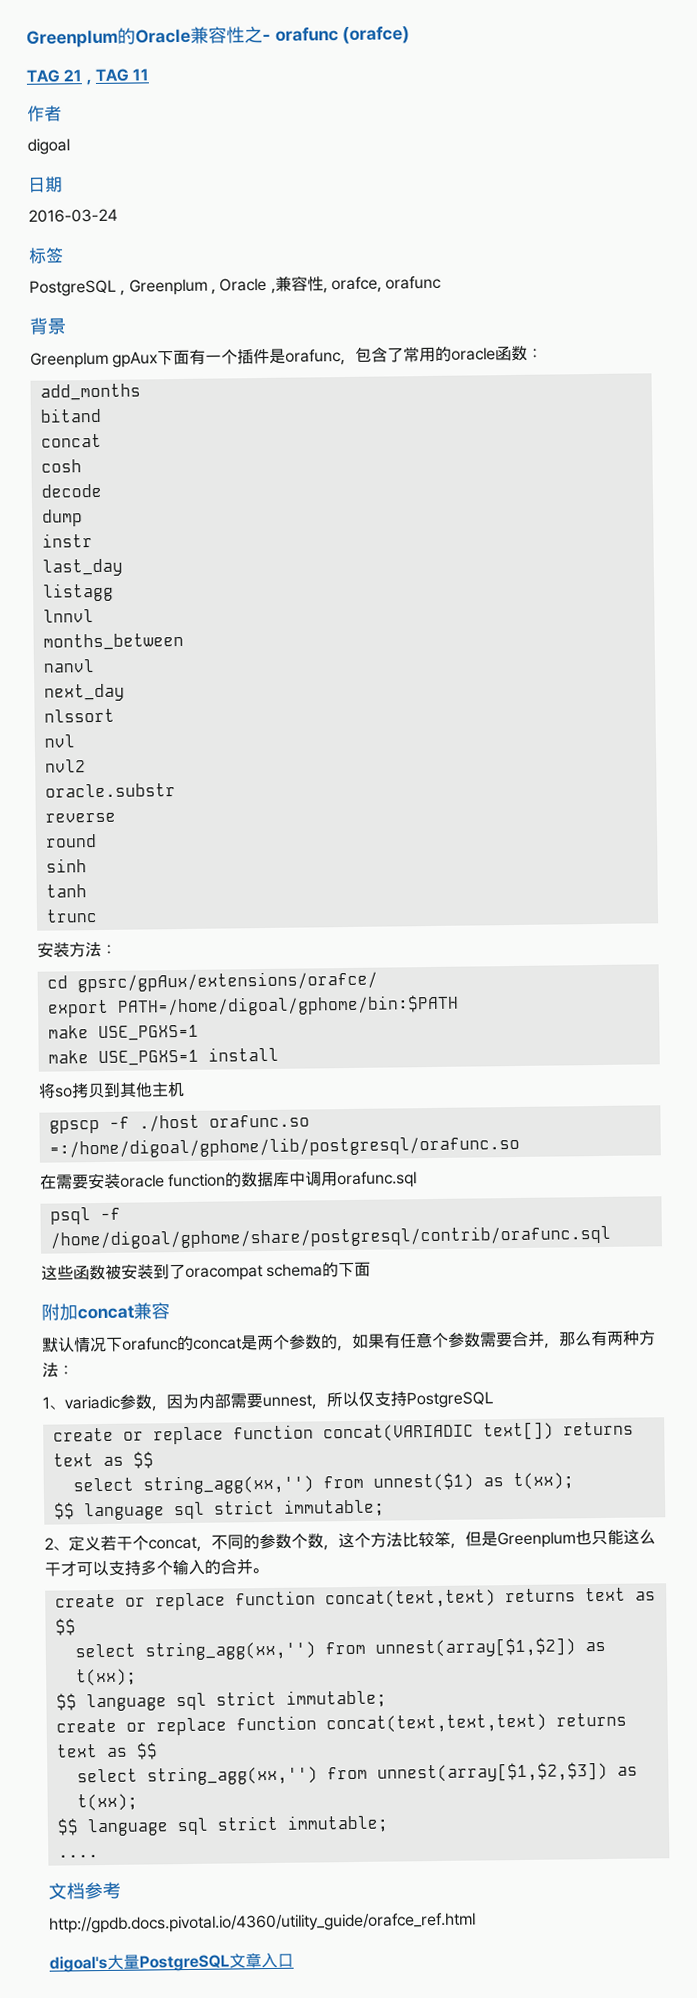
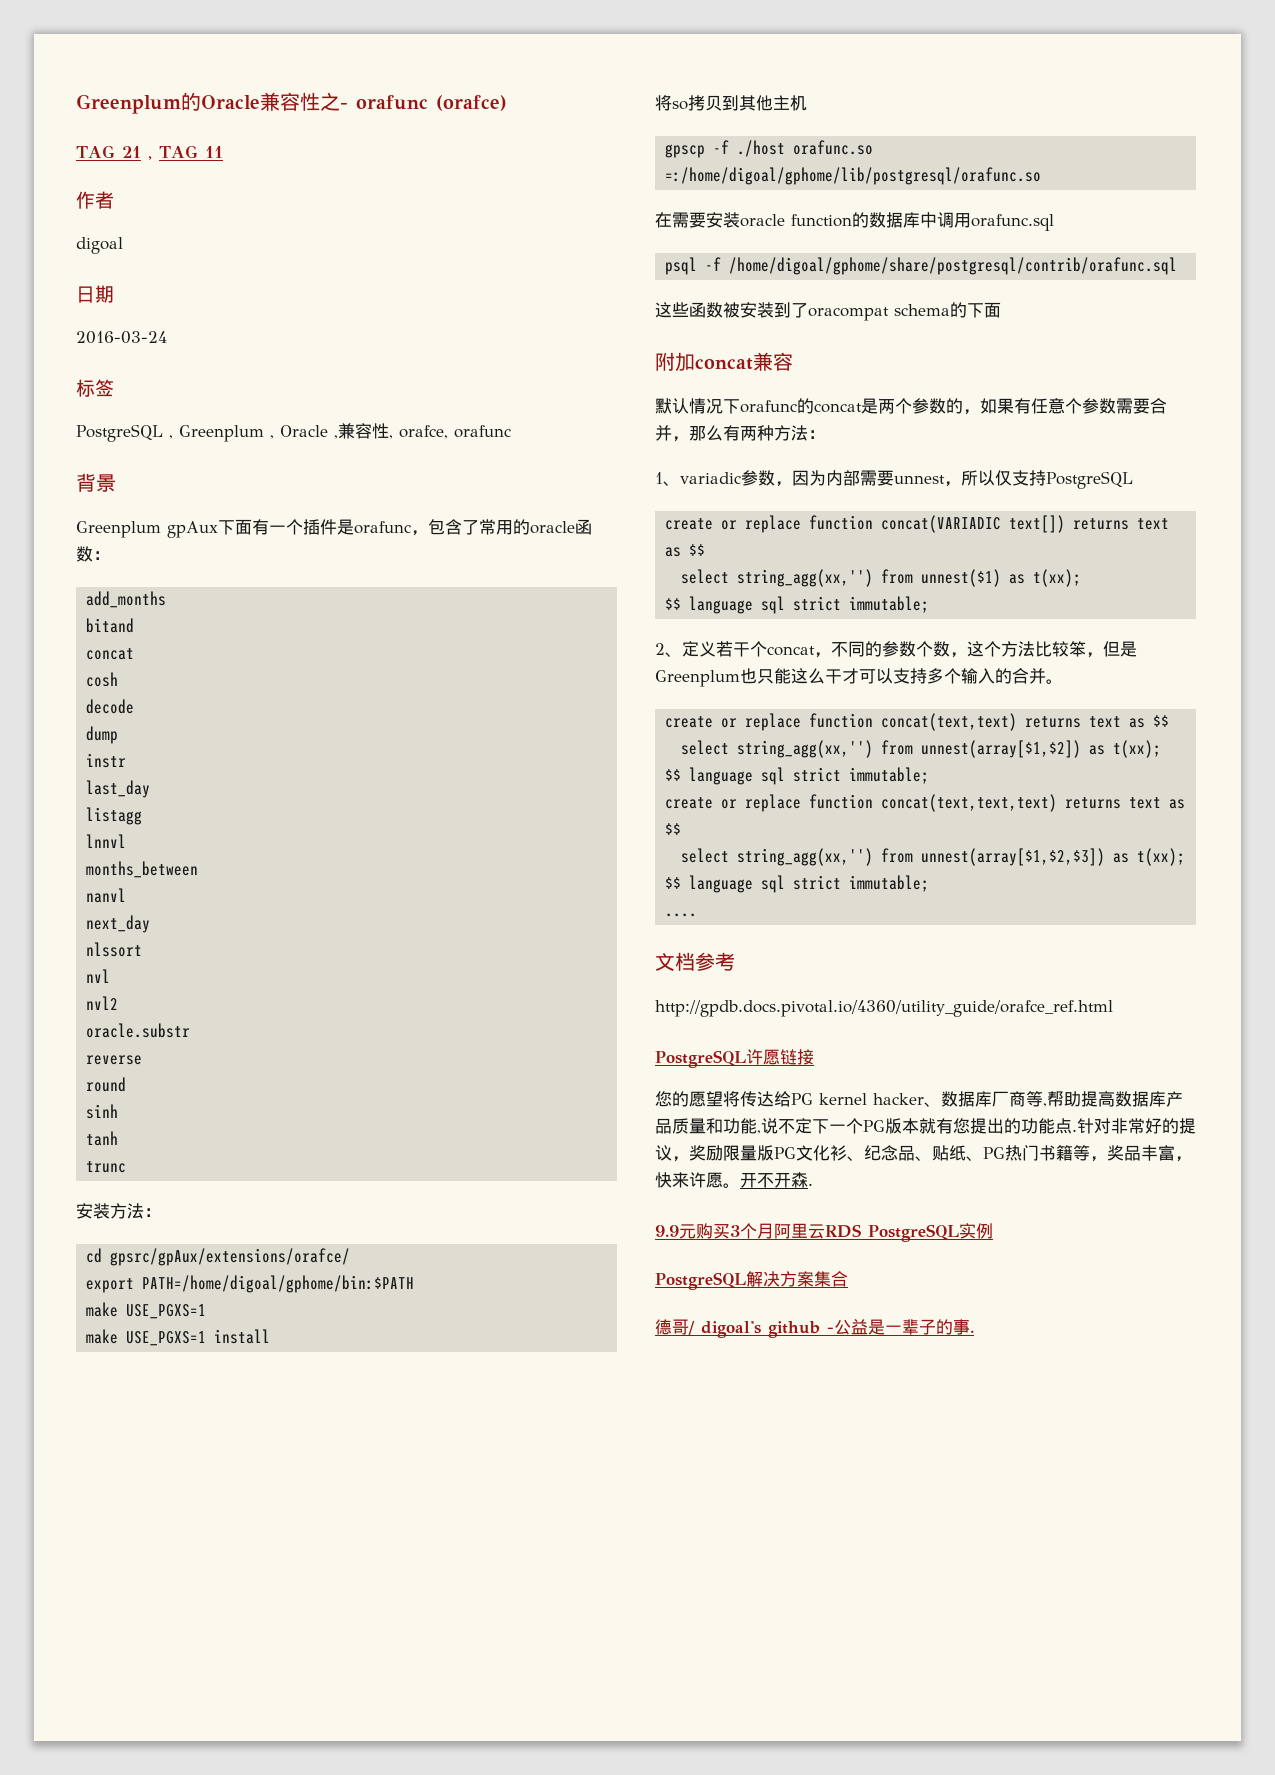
- digoal's大量PostgreSQL文章入口
+ PostgreSQL许愿链接
+ 您的愿望将传达给PG kernel hacker、数据库厂商等,帮助提高数据库产品质量和功能,说不定下一个PG版本就有您提出的功能点.针对非常好的提议，奖励限量版PG文化衫、纪念品、贴纸、PG热门书籍等，奖品丰富，快来许愿。开不开森.
+ 9.9元购买3个月阿里云RDS PostgreSQL实例
+ PostgreSQL解决方案集合
+ 德哥/ digoal's github -公益是一辈子的事.

